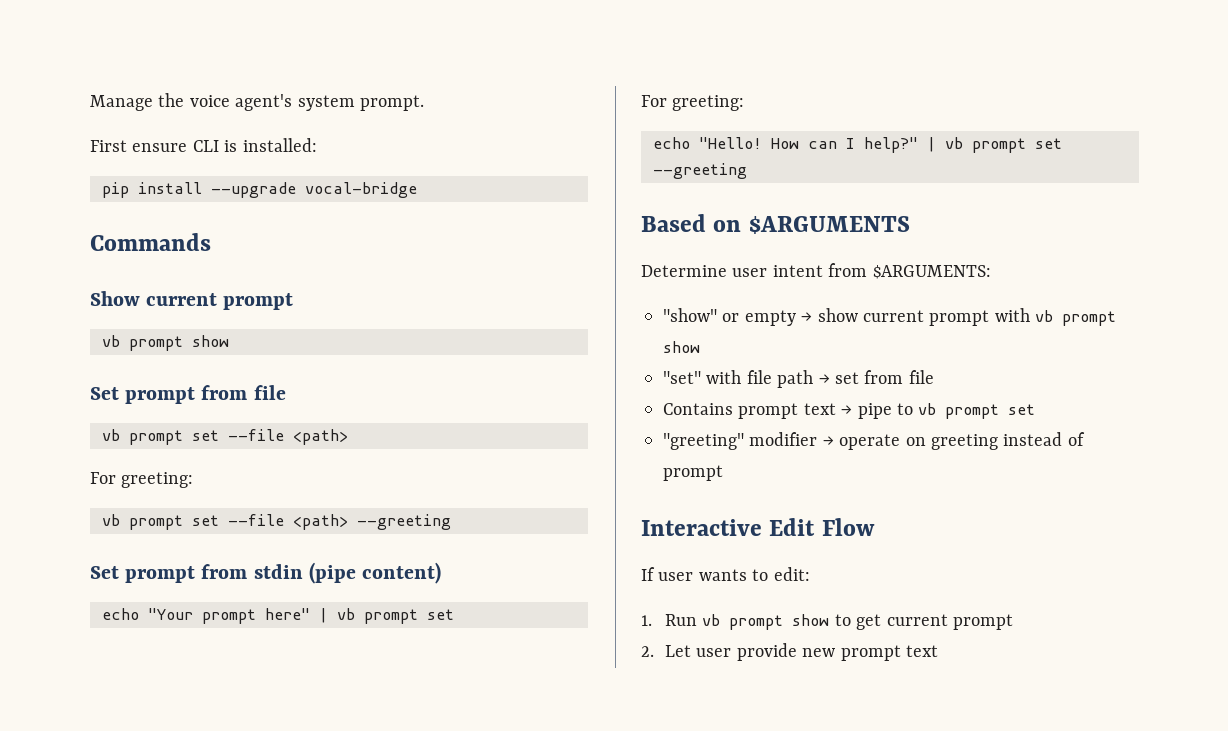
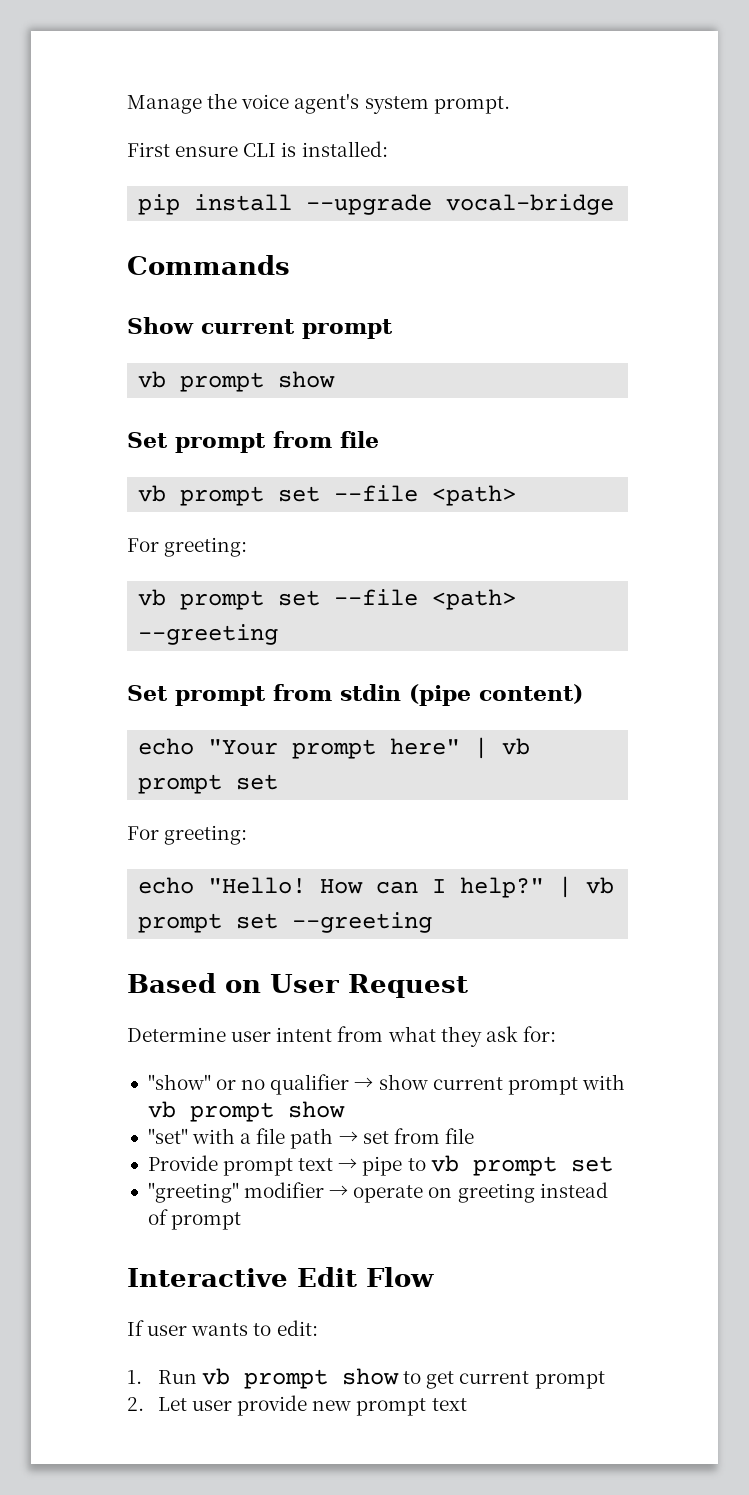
- Based on $ARGUMENTS
+ Based on User Request
- Determine user intent from $ARGUMENTS:
+ Determine user intent from what they ask for:
- "show" or empty → show current prompt with vb prompt show
+ "show" or no qualifier → show current prompt with vb prompt show
- "set" with file path → set from file
+ "set" with a file path → set from file
- Contains prompt text → pipe to vb prompt set
+ Provide prompt text → pipe to vb prompt set

